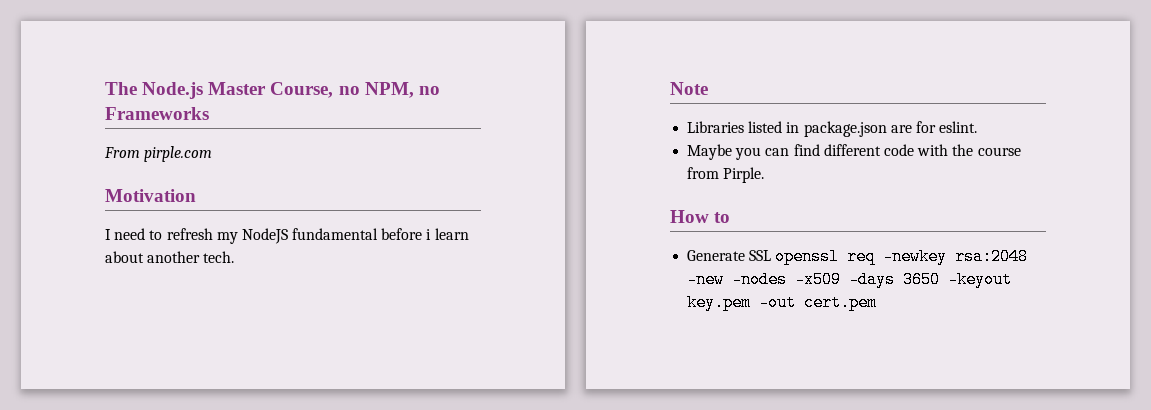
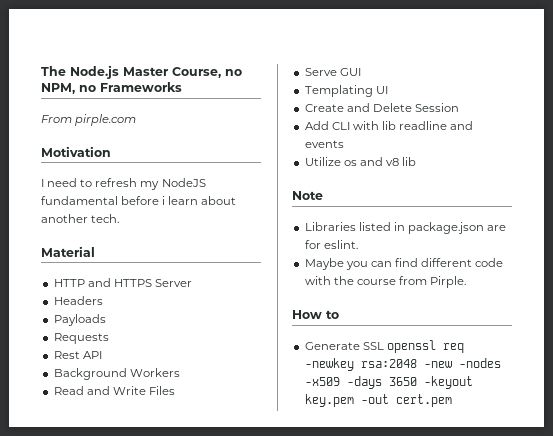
+ Material
+ HTTP and HTTPS Server
+ Headers
+ Payloads
+ Requests
+ Rest API
+ Background Workers
+ Read and Write Files
+ Serve GUI
+ Templating UI
+ Create and Delete Session
+ Add CLI with lib readline and events
+ Utilize os and v8 lib

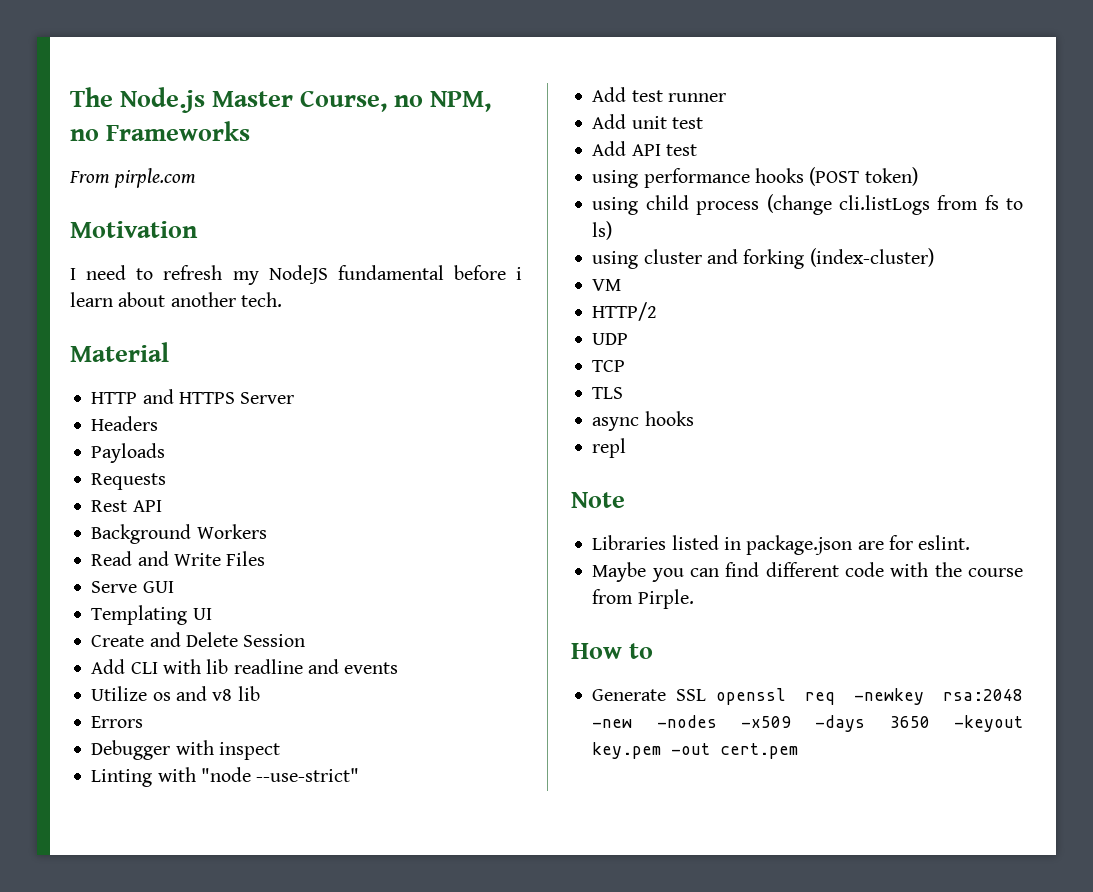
+ Errors
+ Debugger with inspect
+ Linting with "node --use-strict"
+ Add test runner
+ Add unit test
+ Add API test
+ using performance hooks (POST token)
+ using child process (change cli.listLogs from fs to ls)
+ using cluster and forking (index-cluster)
+ VM
+ HTTP/2
+ UDP
+ TCP
+ TLS
+ async hooks
+ repl

